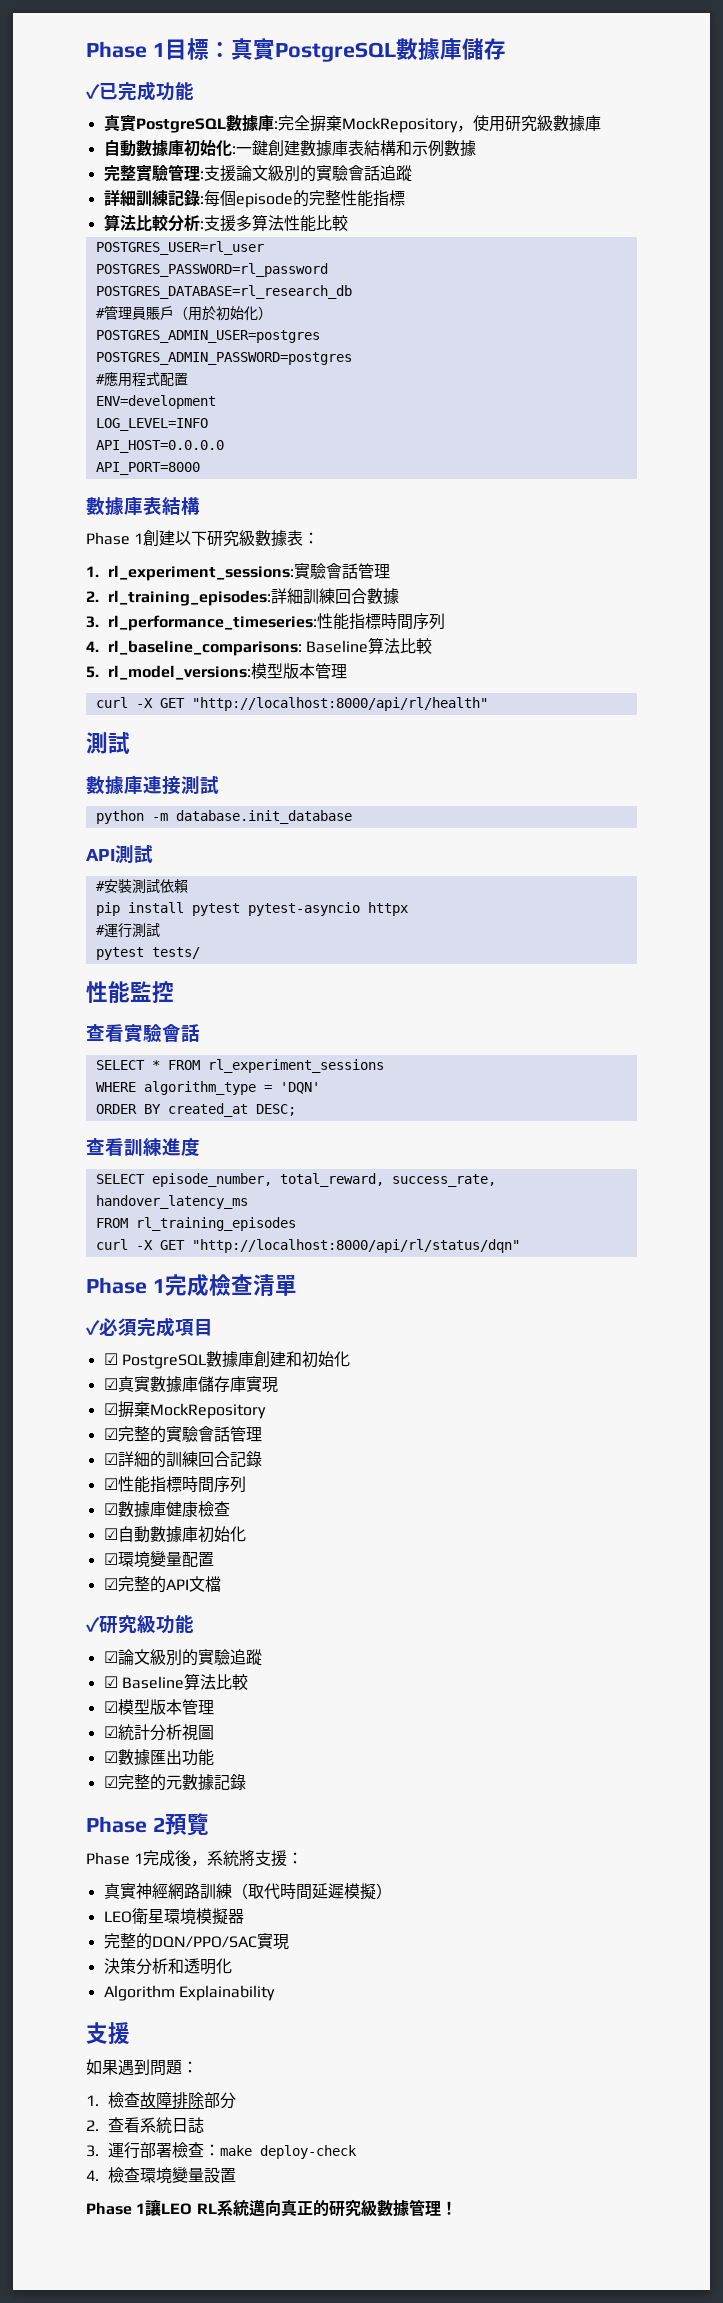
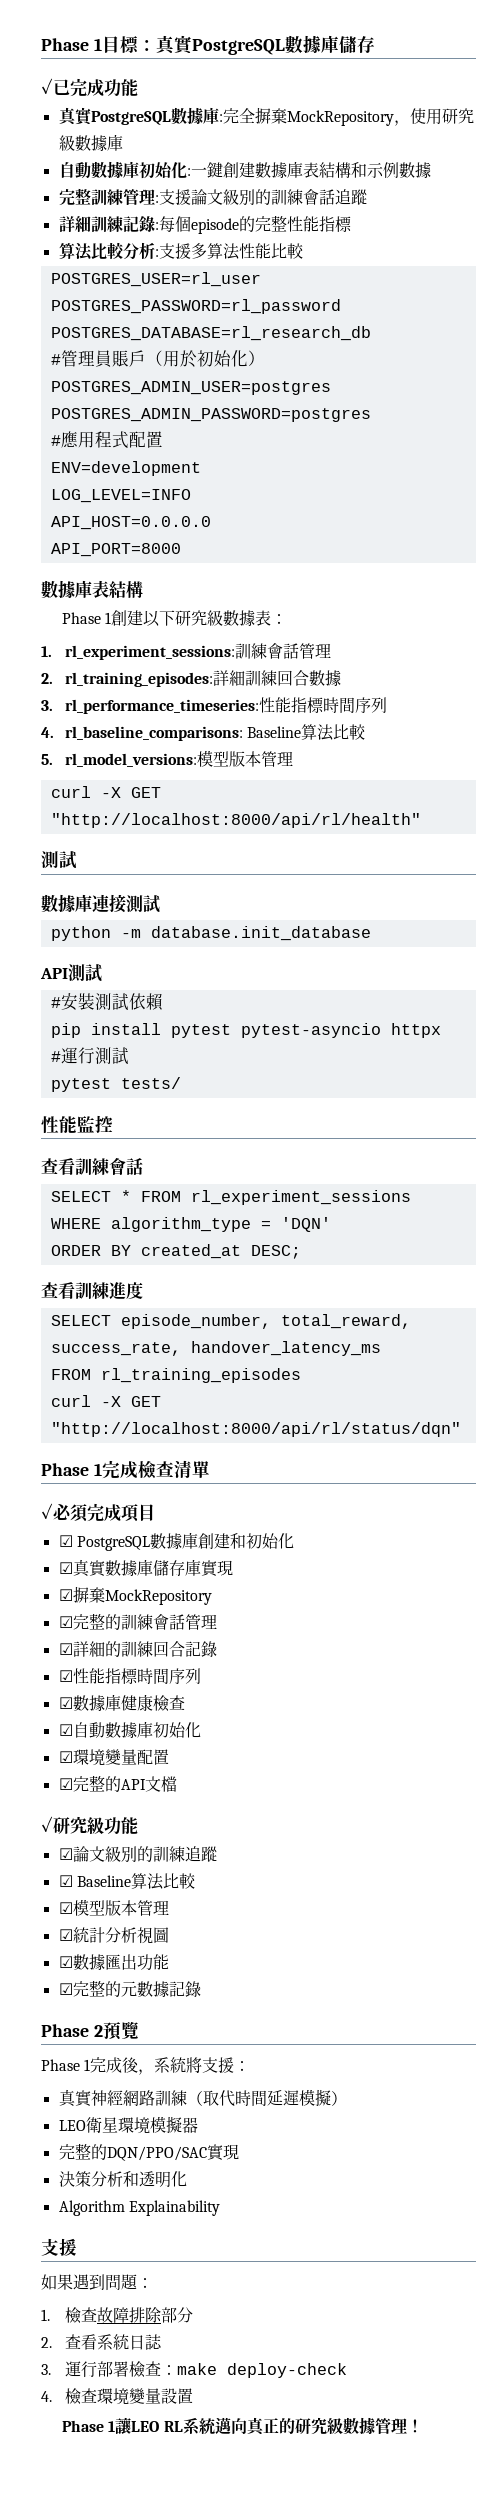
- 完整實驗管理:支援論文級別的實驗會話追蹤
+ 完整訓練管理:支援論文級別的訓練會話追蹤
- 1. rl_experiment_sessions:實驗會話管理
+ 1. rl_experiment_sessions:訓練會話管理
- 查看實驗會話
+ 查看訓練會話
- ☑完整的實驗會話管理
+ ☑完整的訓練會話管理
- ☑論文級別的實驗追蹤
+ ☑論文級別的訓練追蹤

